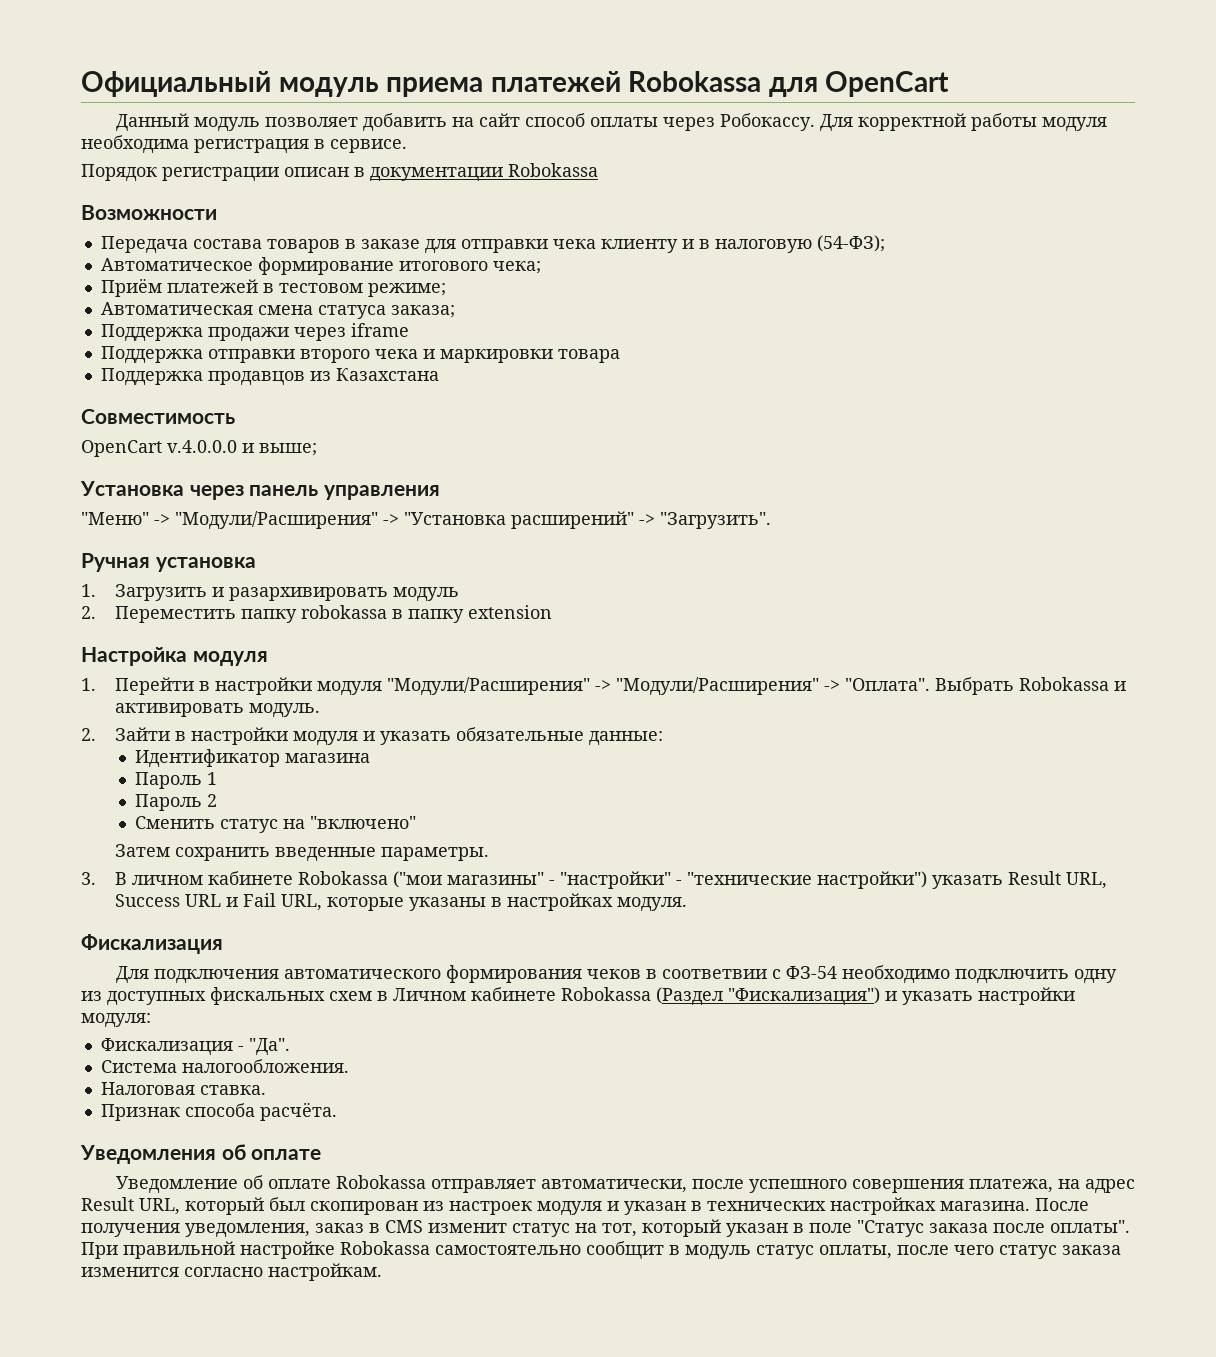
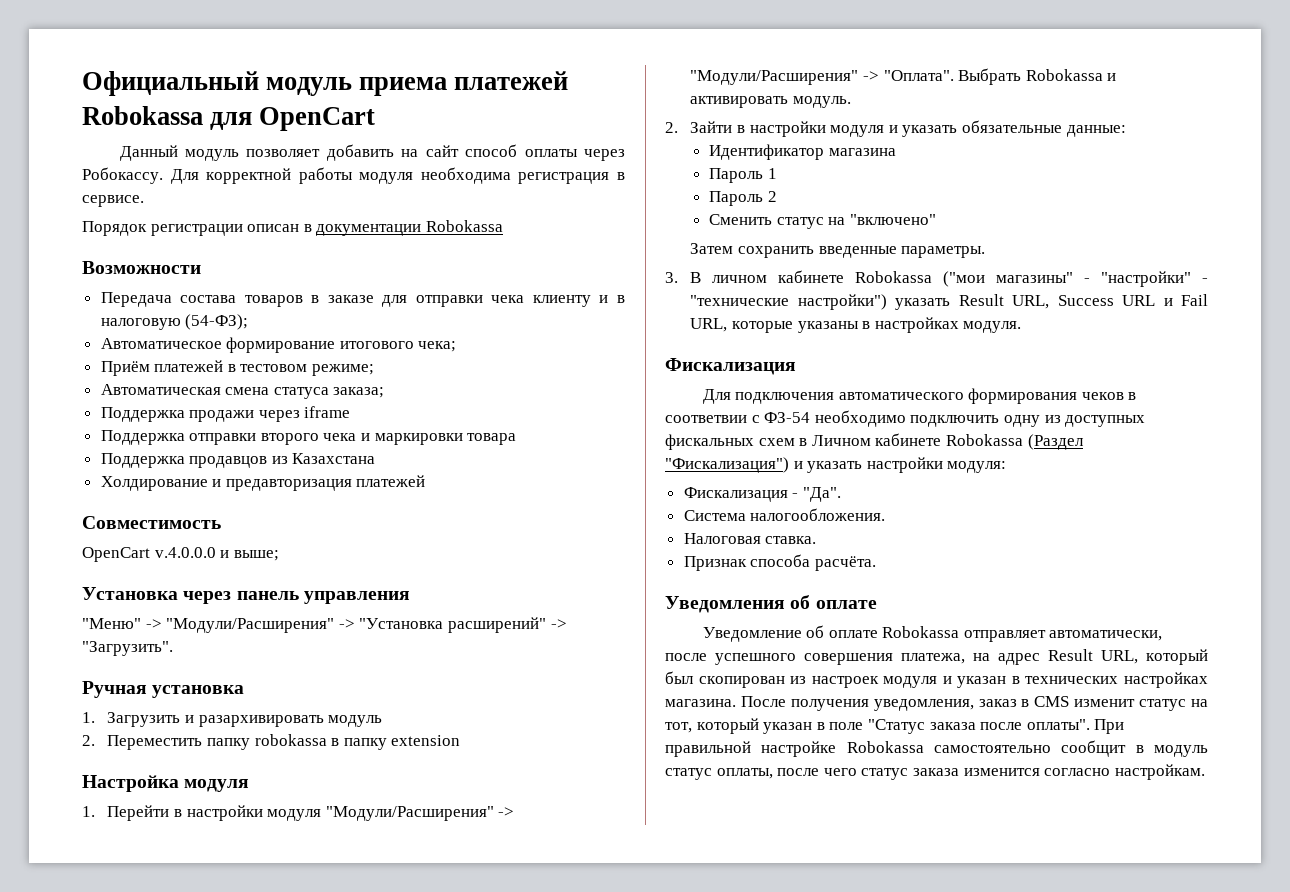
+ Холдирование и предавторизация платежей

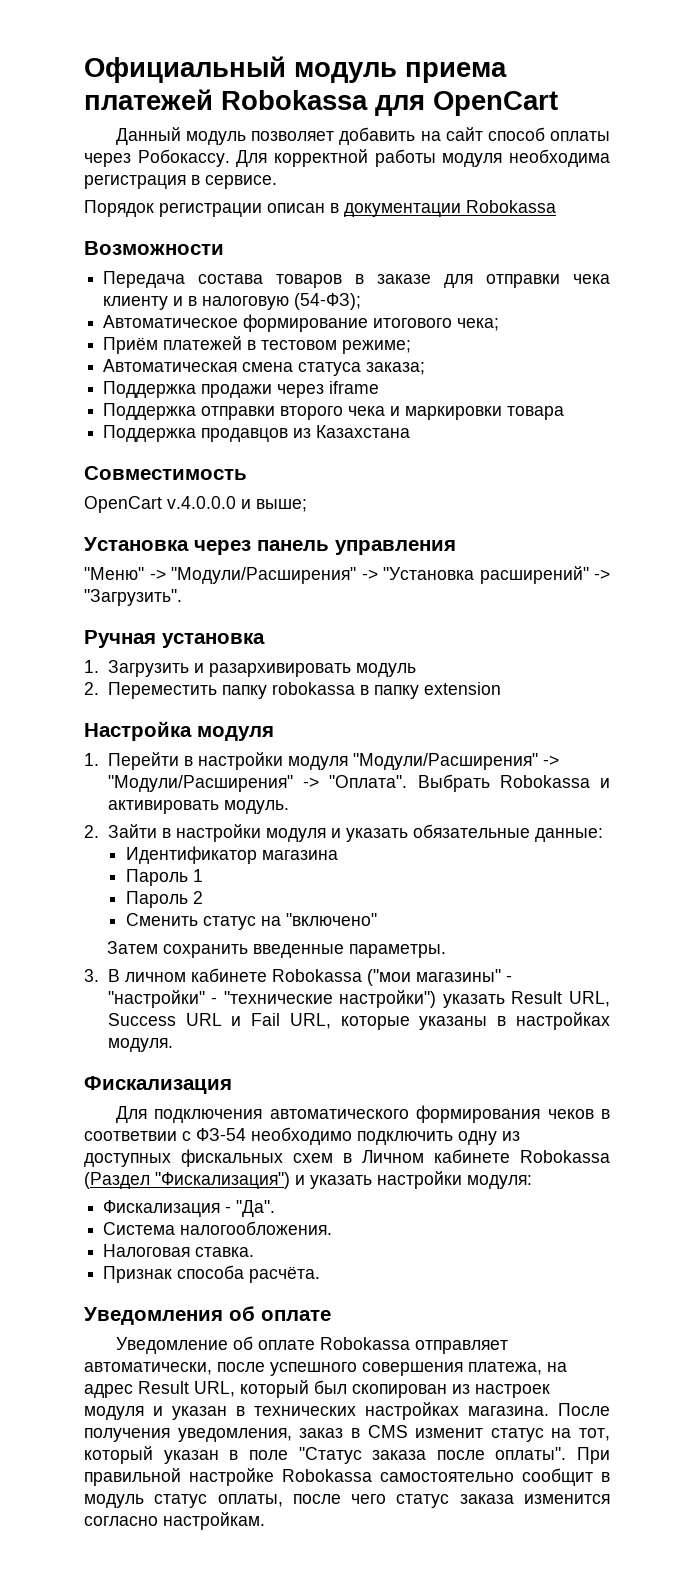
- Холдирование и предавторизация платежей

